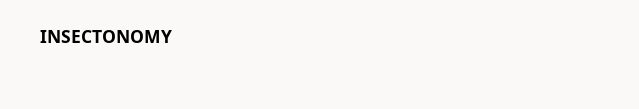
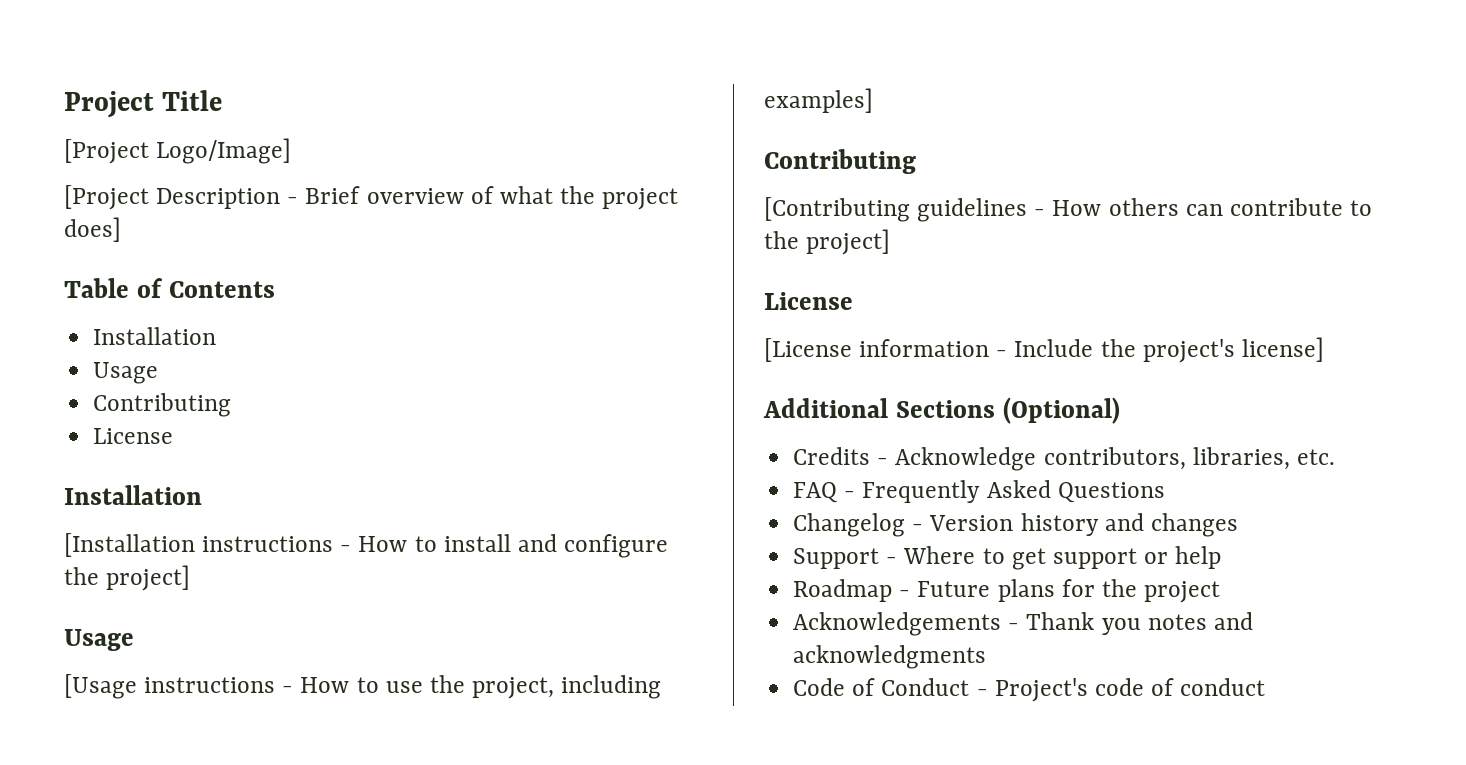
- INSECTONOMY
+ Project Title
+ [Project Logo/Image]
+ [Project Description - Brief overview of what the project does]
+ Table of Contents
+ Installation
+ Usage
+ Contributing
+ License
+ Installation
+ [Installation instructions - How to install and configure the project]
+ Usage
+ [Usage instructions - How to use the project, including examples]
+ Contributing
+ [Contributing guidelines - How others can contribute to the project]
+ License
+ [License information - Include the project's license]
+ Additional Sections (Optional)
+ Credits - Acknowledge contributors, libraries, etc.
+ FAQ - Frequently Asked Questions
+ Changelog - Version history and changes
+ Support - Where to get support or help
+ Roadmap - Future plans for the project
+ Acknowledgements - Thank you notes and acknowledgments
+ Code of Conduct - Project's code of conduct

